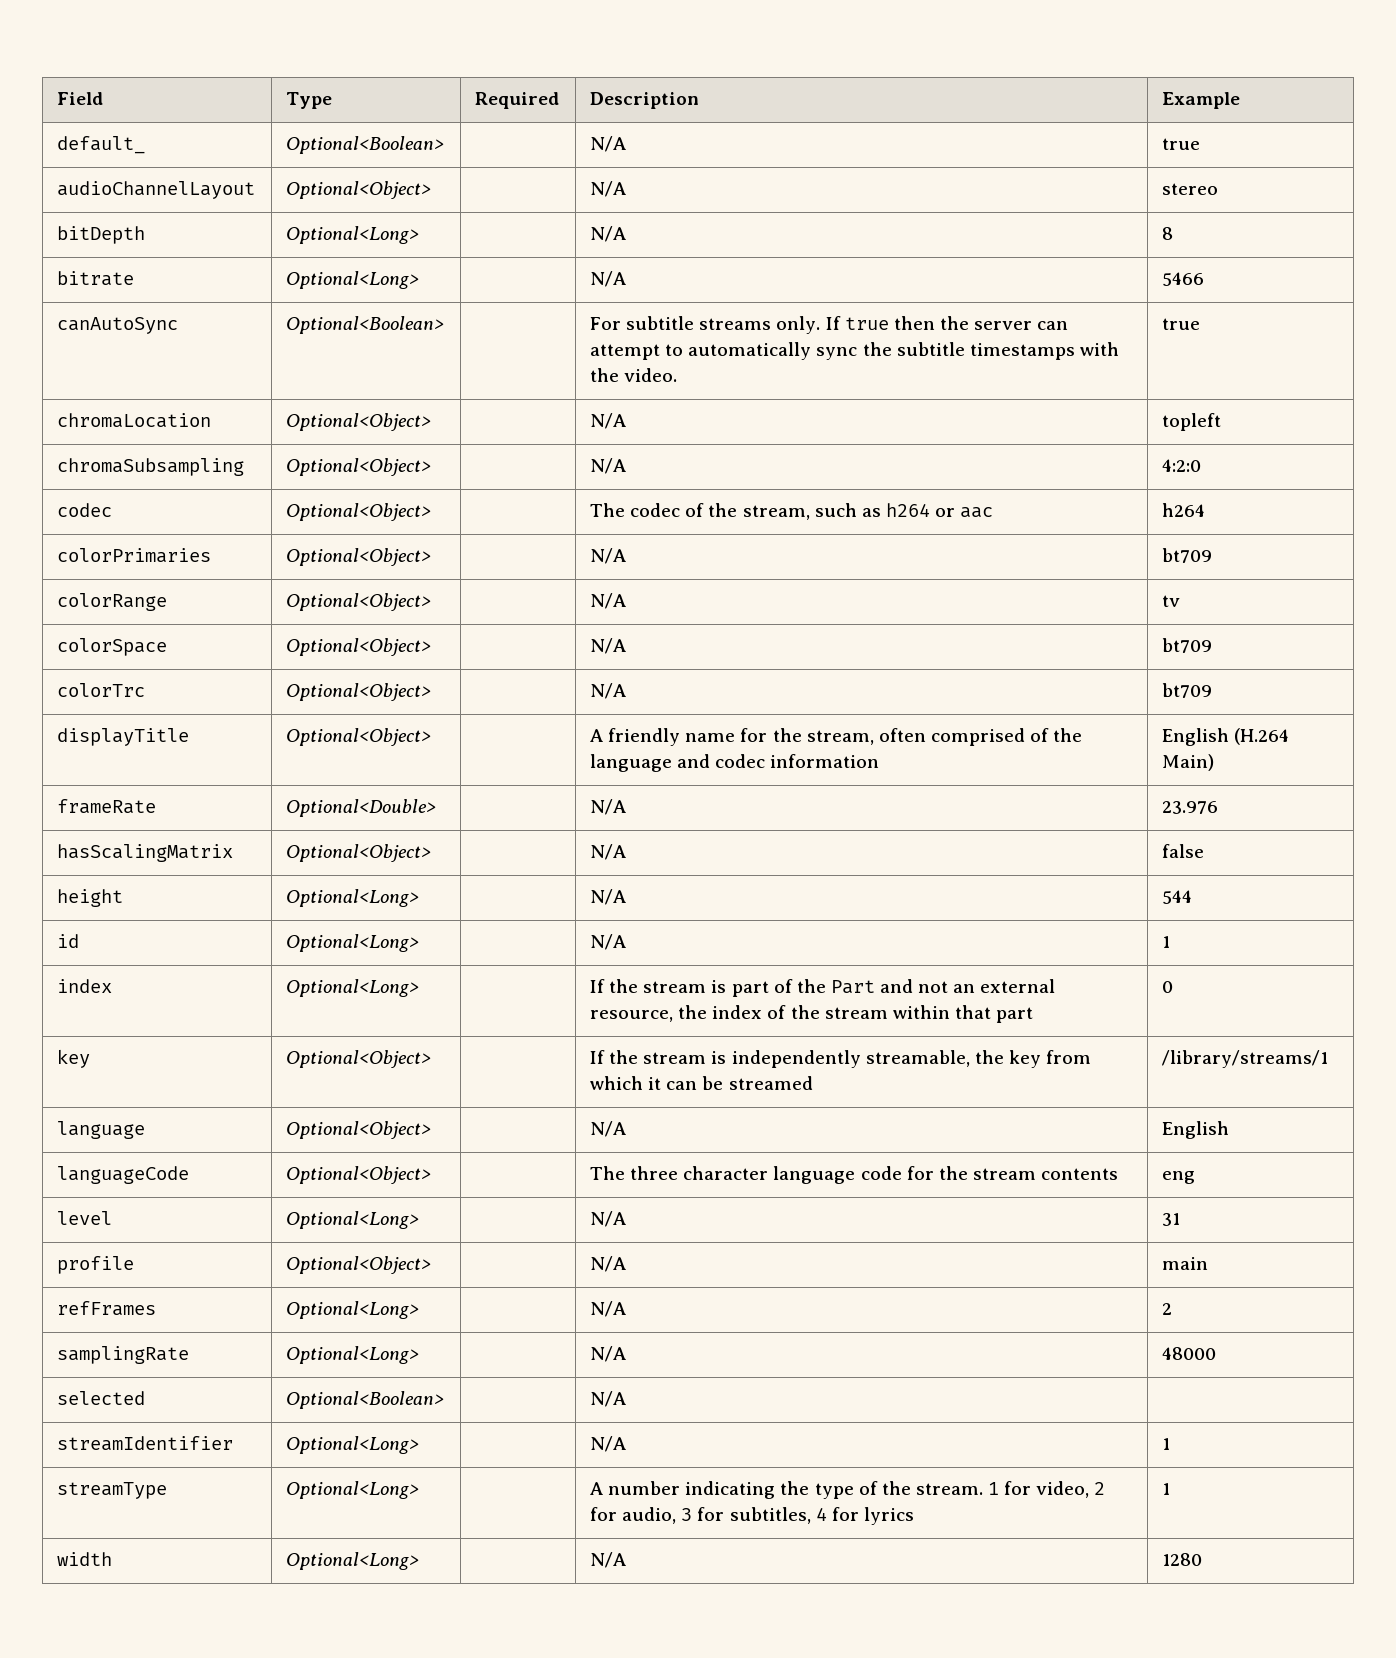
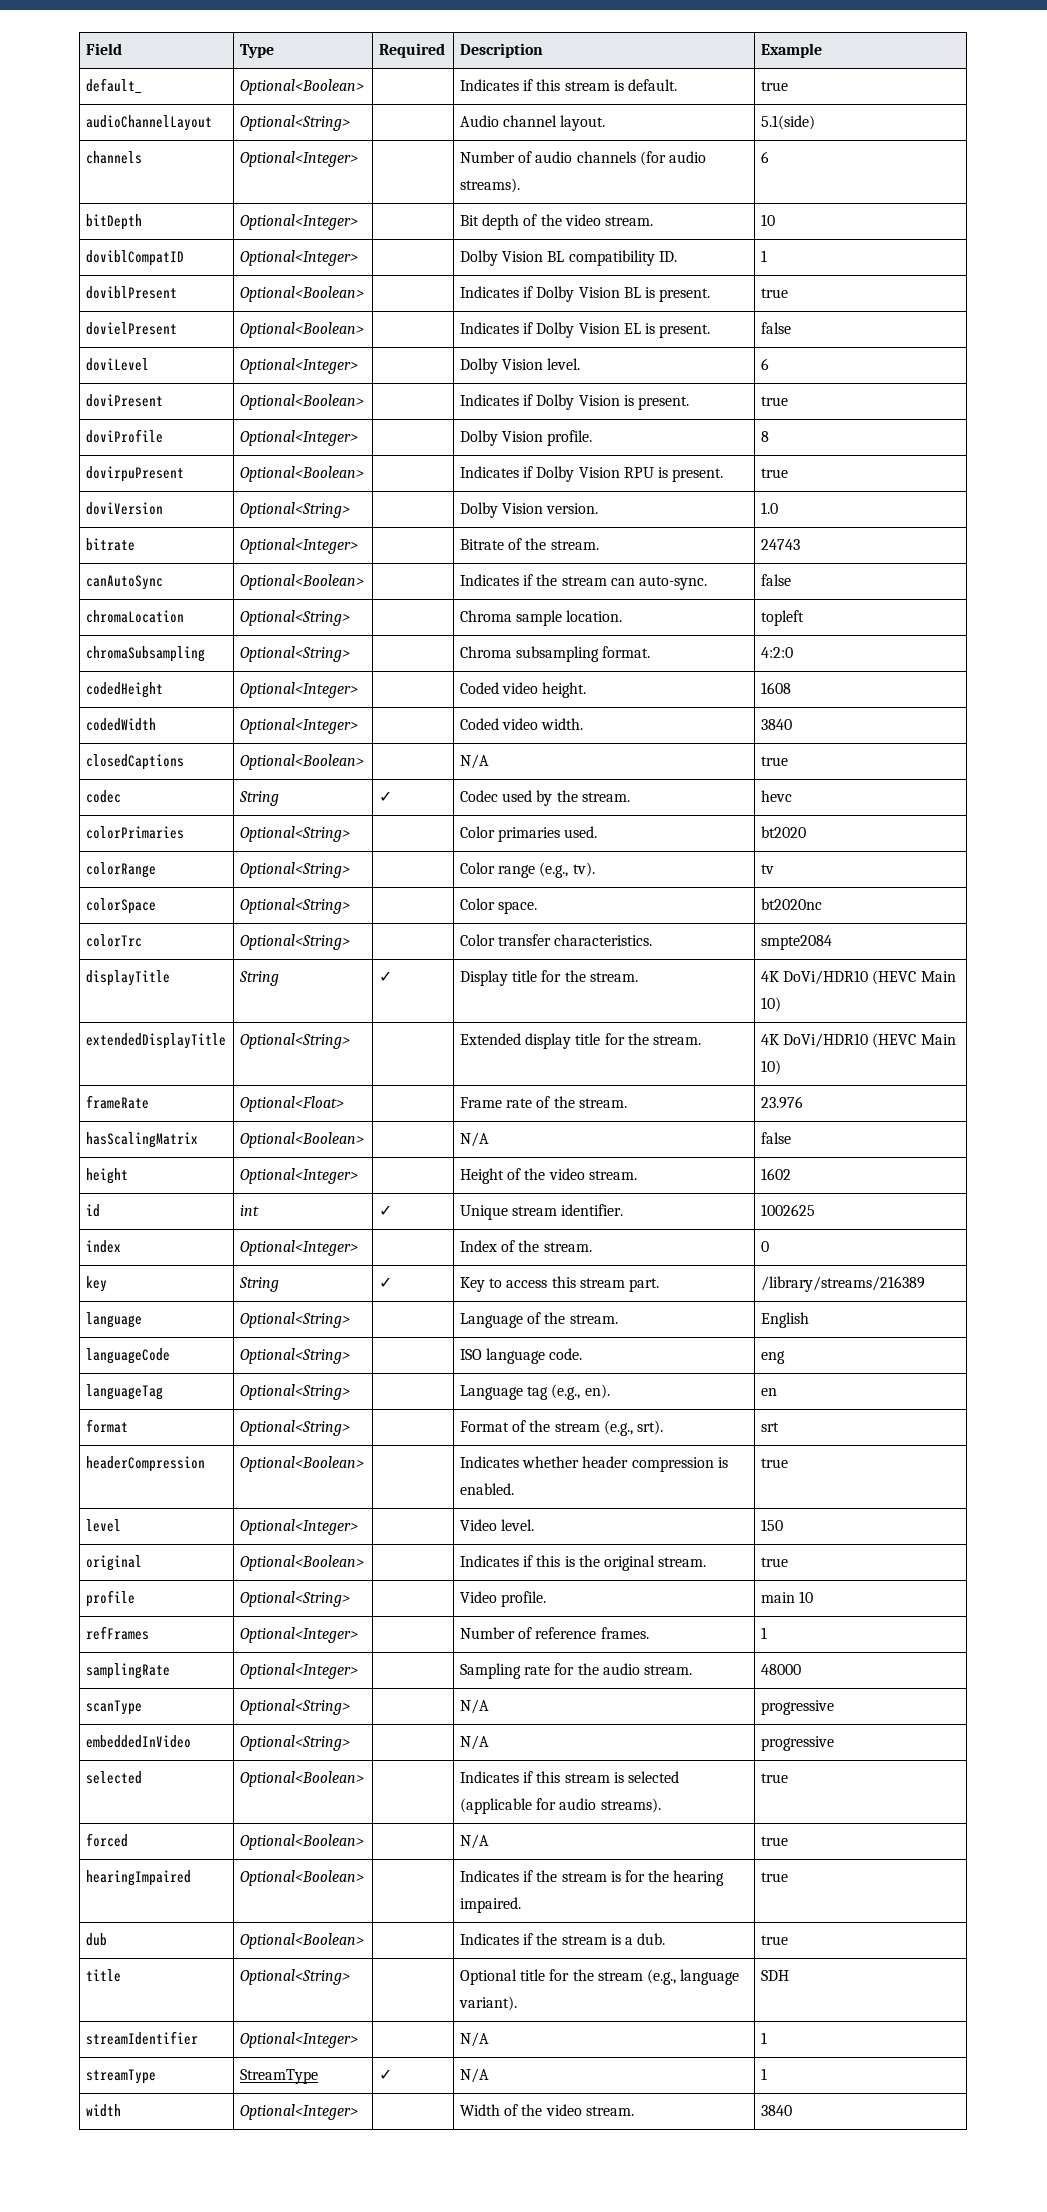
- default_ | Optional<Boolean> | | N/A | true
- audioChannelLayout | Optional<Object> | | N/A | stereo
- bitDepth | Optional<Long> | | N/A | 8
- bitrate | Optional<Long> | | N/A | 5466
- canAutoSync | Optional<Boolean> | | For subtitle streams only. If true then the server can attempt to automatically sync the subtitle timestamps with the video. | true
- chromaLocation | Optional<Object> | | N/A | topleft
- chromaSubsampling | Optional<Object> | | N/A | 4:2:0
+ default_ | Optional<Boolean> | | Indicates if this stream is default. | true
+ audioChannelLayout | Optional<String> | | Audio channel layout. | 5.1(side)
+ channels | Optional<Integer> | | Number of audio channels (for audio streams). | 6
+ bitDepth | Optional<Integer> | | Bit depth of the video stream. | 10
+ doviblCompatID | Optional<Integer> | | Dolby Vision BL compatibility ID. | 1
+ doviblPresent | Optional<Boolean> | | Indicates if Dolby Vision BL is present. | true
+ dovielPresent | Optional<Boolean> | | Indicates if Dolby Vision EL is present. | false
+ doviLevel | Optional<Integer> | | Dolby Vision level. | 6
+ doviPresent | Optional<Boolean> | | Indicates if Dolby Vision is present. | true
+ doviProfile | Optional<Integer> | | Dolby Vision profile. | 8
+ dovirpuPresent | Optional<Boolean> | | Indicates if Dolby Vision RPU is present. | true
+ doviVersion | Optional<String> | | Dolby Vision version. | 1.0
+ bitrate | Optional<Integer> | | Bitrate of the stream. | 24743
+ canAutoSync | Optional<Boolean> | | Indicates if the stream can auto-sync. | false
+ chromaLocation | Optional<String> | | Chroma sample location. | topleft
+ chromaSubsampling | Optional<String> | | Chroma subsampling format. | 4:2:0
+ codedHeight | Optional<Integer> | | Coded video height. | 1608
+ codedWidth | Optional<Integer> | | Coded video width. | 3840
+ closedCaptions | Optional<Boolean> | | N/A | true
- codec | Optional<Object> | | The codec of the stream, such as h264 or aac | h264
- colorPrimaries | Optional<Object> | | N/A | bt709
- colorRange | Optional<Object> | | N/A | tv
- colorSpace | Optional<Object> | | N/A | bt709
- colorTrc | Optional<Object> | | N/A | bt709
- displayTitle | Optional<Object> | | A friendly name for the stream, often comprised of the language and codec information | English (H.264 Main)
- frameRate | Optional<Double> | | N/A | 23.976
+ codec | String | ✓ | Codec used by the stream. | hevc
+ colorPrimaries | Optional<String> | | Color primaries used. | bt2020
+ colorRange | Optional<String> | | Color range (e.g., tv). | tv
+ colorSpace | Optional<String> | | Color space. | bt2020nc
+ colorTrc | Optional<String> | | Color transfer characteristics. | smpte2084
+ displayTitle | String | ✓ | Display title for the stream. | 4K DoVi/HDR10 (HEVC Main 10)
+ extendedDisplayTitle | Optional<String> | | Extended display title for the stream. | 4K DoVi/HDR10 (HEVC Main 10)
+ frameRate | Optional<Float> | | Frame rate of the stream. | 23.976
- hasScalingMatrix | Optional<Object> | | N/A | false
+ hasScalingMatrix | Optional<Boolean> | | N/A | false
- height | Optional<Long> | | N/A | 544
- id | Optional<Long> | | N/A | 1
- index | Optional<Long> | | If the stream is part of the Part and not an external resource, the index of the stream within that part | 0
- key | Optional<Object> | | If the stream is independently streamable, the key from which it can be streamed | /library/streams/1
- language | Optional<Object> | | N/A | English
- languageCode | Optional<Object> | | The three character language code for the stream contents | eng
- level | Optional<Long> | | N/A | 31
- profile | Optional<Object> | | N/A | main
- refFrames | Optional<Long> | | N/A | 2
- samplingRate | Optional<Long> | | N/A | 48000
- selected | Optional<Boolean> | | N/A |
+ height | Optional<Integer> | | Height of the video stream. | 1602
+ id | int | ✓ | Unique stream identifier. | 1002625
+ index | Optional<Integer> | | Index of the stream. | 0
+ key | String | ✓ | Key to access this stream part. | /library/streams/216389
+ language | Optional<String> | | Language of the stream. | English
+ languageCode | Optional<String> | | ISO language code. | eng
+ languageTag | Optional<String> | | Language tag (e.g., en). | en
+ format | Optional<String> | | Format of the stream (e.g., srt). | srt
+ headerCompression | Optional<Boolean> | | Indicates whether header compression is enabled. | true
+ level | Optional<Integer> | | Video level. | 150
+ original | Optional<Boolean> | | Indicates if this is the original stream. | true
+ profile | Optional<String> | | Video profile. | main 10
+ refFrames | Optional<Integer> | | Number of reference frames. | 1
+ samplingRate | Optional<Integer> | | Sampling rate for the audio stream. | 48000
+ scanType | Optional<String> | | N/A | progressive
+ embeddedInVideo | Optional<String> | | N/A | progressive
+ selected | Optional<Boolean> | | Indicates if this stream is selected (applicable for audio streams). | true
+ forced | Optional<Boolean> | | N/A | true
+ hearingImpaired | Optional<Boolean> | | Indicates if the stream is for the hearing impaired. | true
+ dub | Optional<Boolean> | | Indicates if the stream is a dub. | true
+ title | Optional<String> | | Optional title for the stream (e.g., language variant). | SDH
- streamIdentifier | Optional<Long> | | N/A | 1
+ streamIdentifier | Optional<Integer> | | N/A | 1
- streamType | Optional<Long> | | A number indicating the type of the stream. 1 for video, 2 for audio, 3 for subtitles, 4 for lyrics | 1
- width | Optional<Long> | | N/A | 1280
+ streamType | StreamType | ✓ | N/A | 1
+ width | Optional<Integer> | | Width of the video stream. | 3840

